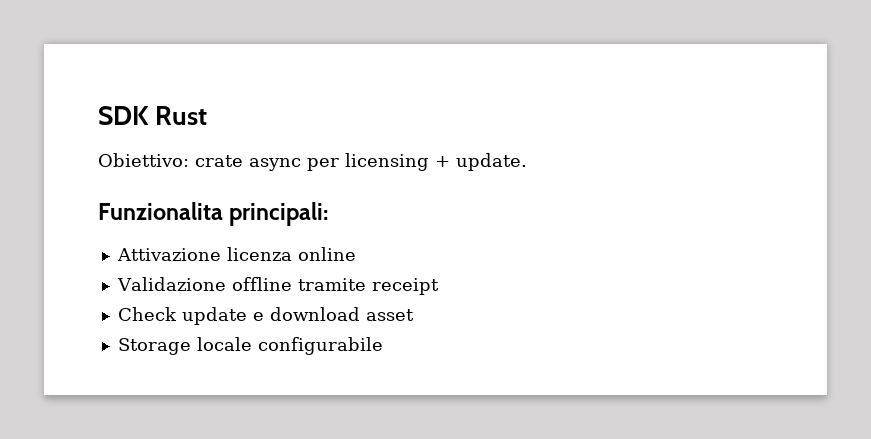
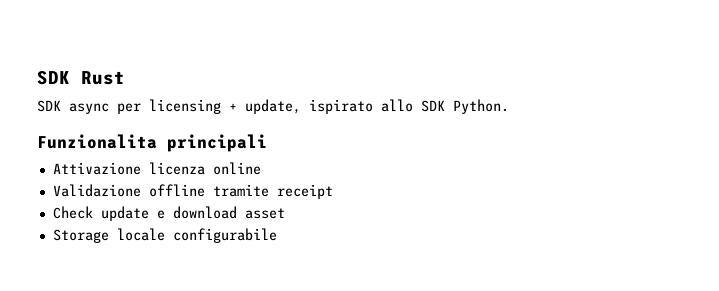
- Obiettivo: crate async per licensing + update.
+ SDK async per licensing + update, ispirato allo SDK Python.
- Funzionalita principali:
+ Funzionalita principali

